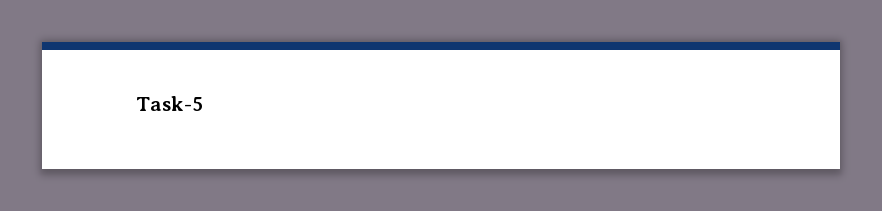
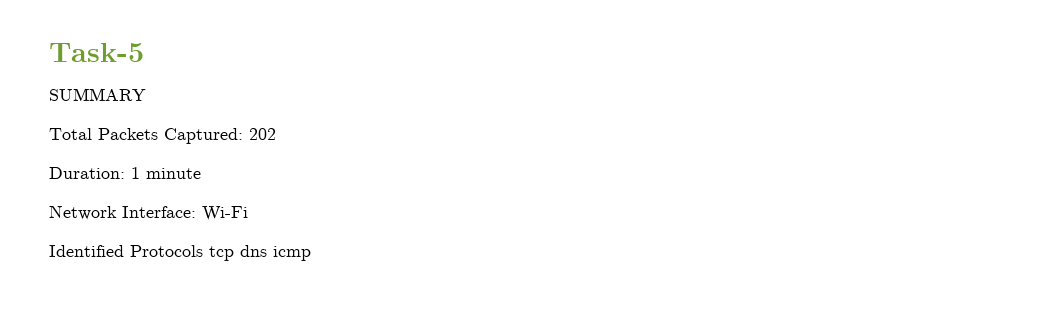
+ SUMMARY
+ Total Packets Captured: 202
+ Duration: 1 minute
+ Network Interface: Wi-Fi
+ Identified Protocols tcp dns icmp

